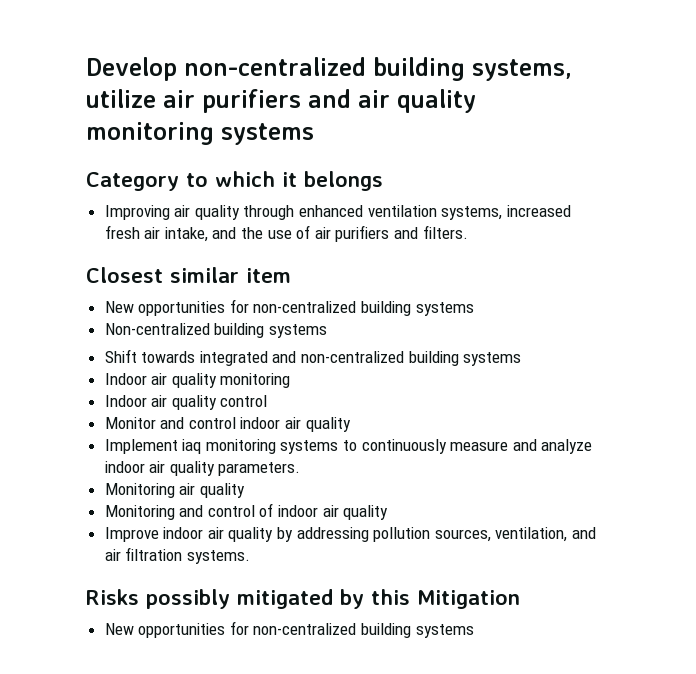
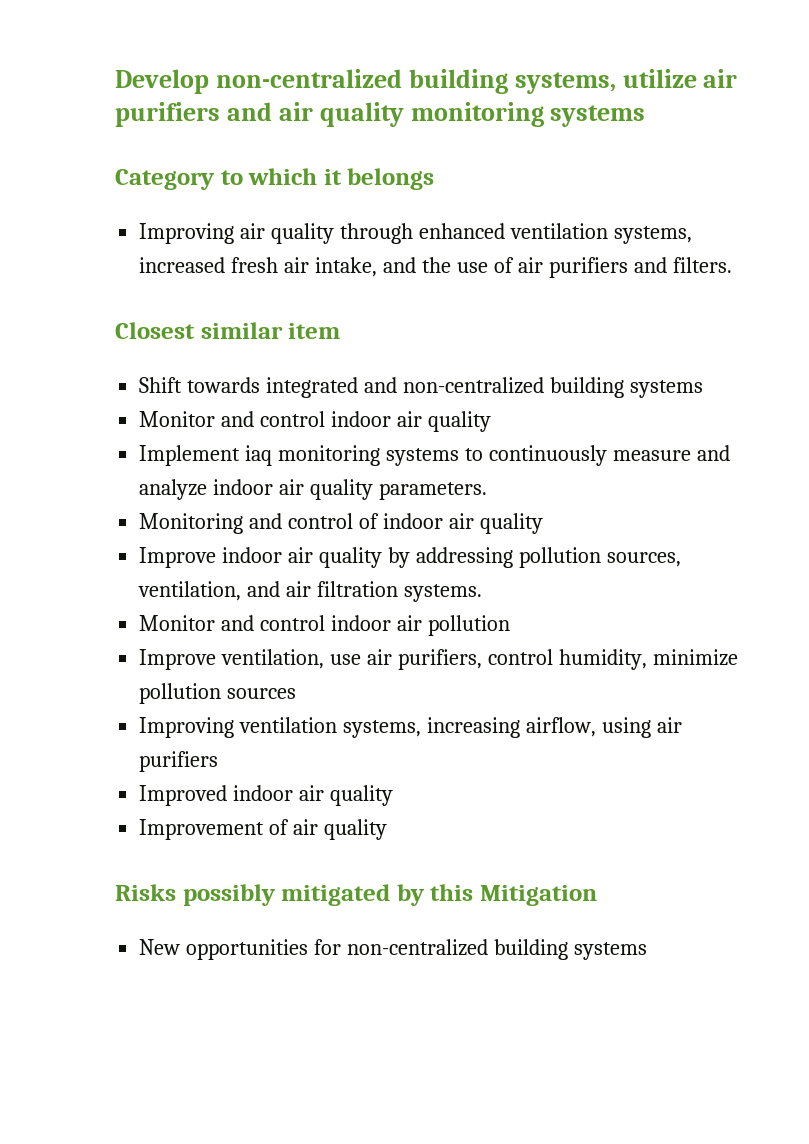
  Closest similar item
- New opportunities for non-centralized building systems
- Non-centralized building systems
- Indoor air quality monitoring
- Indoor air quality control
- Monitoring air quality
+ Monitor and control indoor air pollution
+ Improve ventilation, use air purifiers, control humidity, minimize pollution sources
+ Improving ventilation systems, increasing airflow, using air purifiers
+ Improved indoor air quality
+ Improvement of air quality

